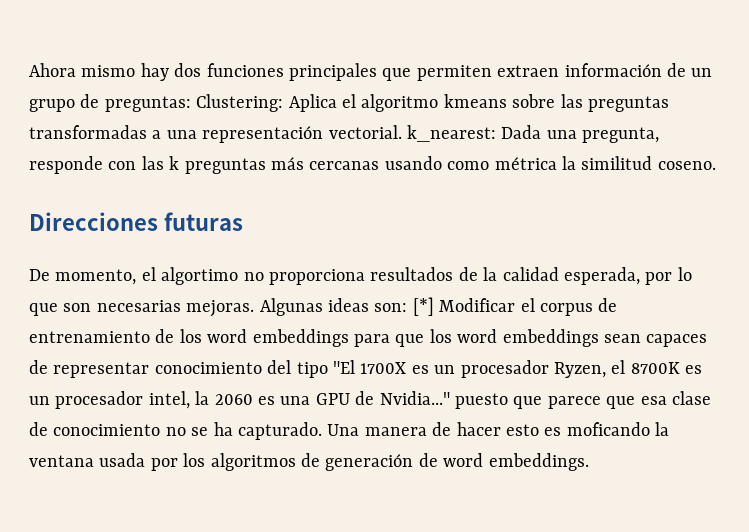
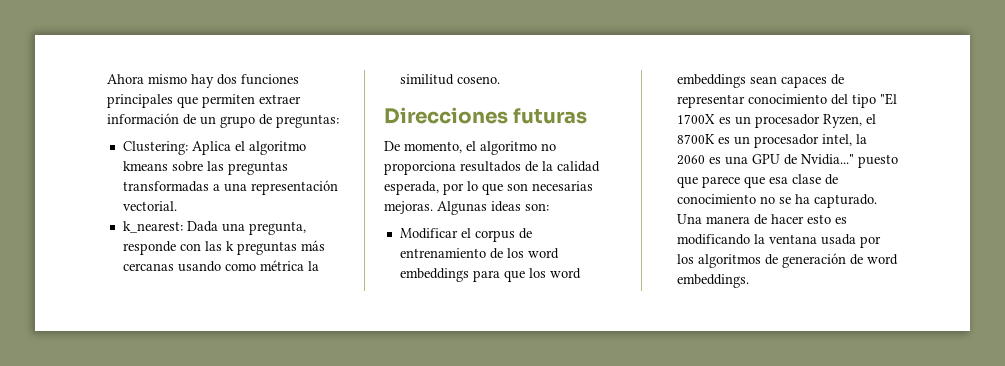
- Ahora mismo hay dos funciones principales que permiten extraen información de un grupo de preguntas: Clustering: Aplica el algoritmo kmeans sobre las preguntas transformadas a una representación vectorial. k_nearest: Dada una pregunta, responde con las k preguntas más cercanas usando como métrica la similitud coseno.
+ Ahora mismo hay dos funciones principales que permiten extraer información de un grupo de preguntas:
+ Clustering: Aplica el algoritmo kmeans sobre las preguntas transformadas a una representación vectorial.
+ k_nearest: Dada una pregunta, responde con las k preguntas más cercanas usando como métrica la similitud coseno.
- De momento, el algortimo no proporciona resultados de la calidad esperada, por lo que son necesarias mejoras.
+ De momento, el algoritmo no proporciona resultados de la calidad esperada, por lo que son necesarias mejoras.
- Algunas ideas son: [*] Modificar el corpus de entrenamiento de los word embeddings para que los word embeddings sean capaces de representar conocimiento del tipo "El 1700X es un procesador Ryzen, el 8700K es un procesador intel, la 2060 es una GPU de Nvidia..." puesto que parece que esa clase de conocimiento no se ha capturado.
+ Algunas ideas son:
+ Modificar el corpus de entrenamiento de los word embeddings para que los word embeddings sean capaces de representar conocimiento del tipo "El 1700X es un procesador Ryzen, el 8700K es un procesador intel, la 2060 es una GPU de Nvidia..." puesto que parece que esa clase de conocimiento no se ha capturado.
- Una manera de hacer esto es moficando la ventana usada por los algoritmos de generación de word embeddings.
+ Una manera de hacer esto es modificando la ventana usada por los algoritmos de generación de word embeddings.

